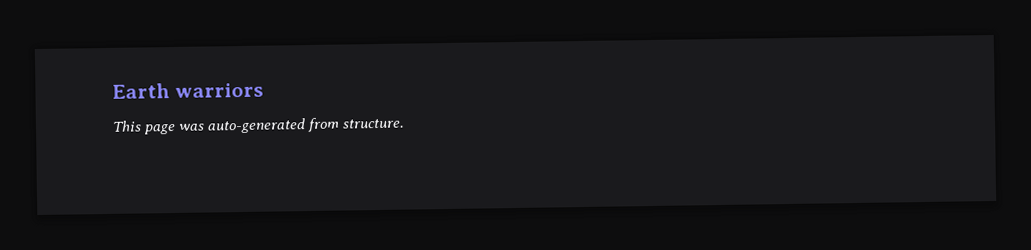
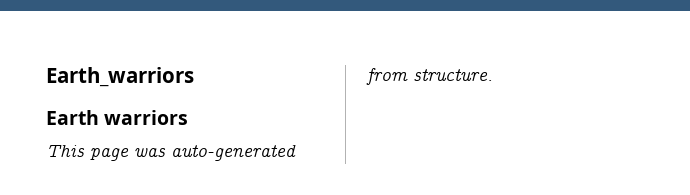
+ Earth_warriors

